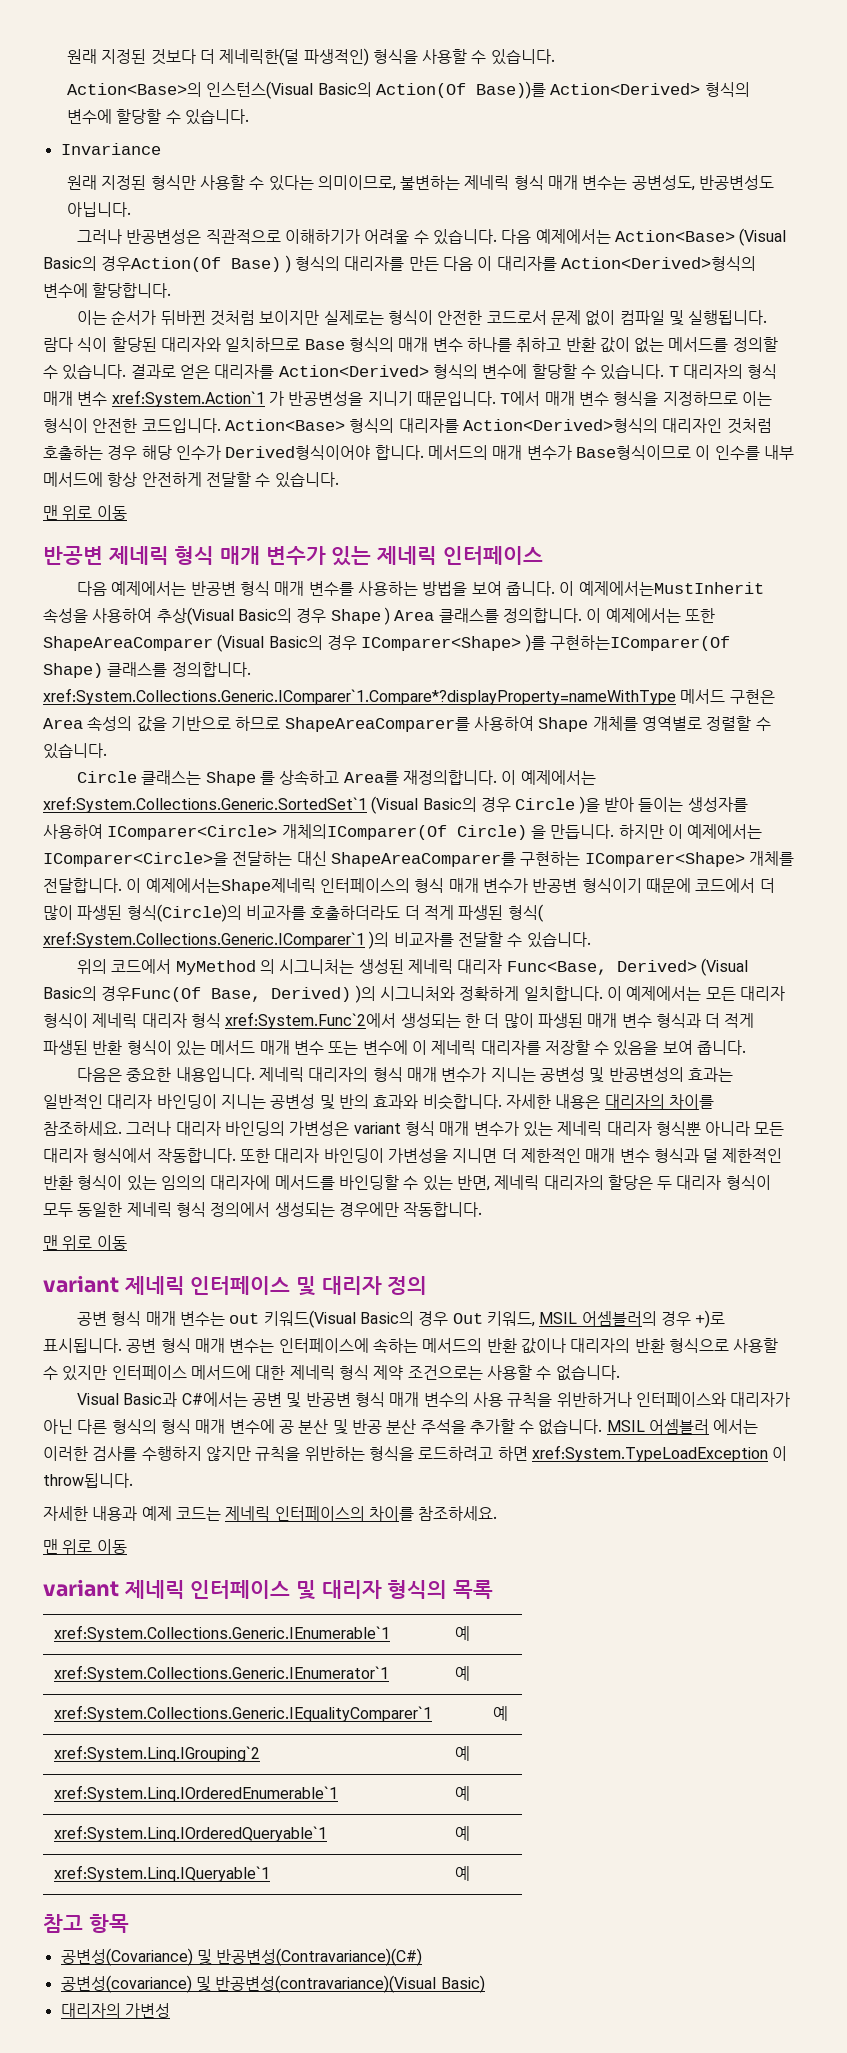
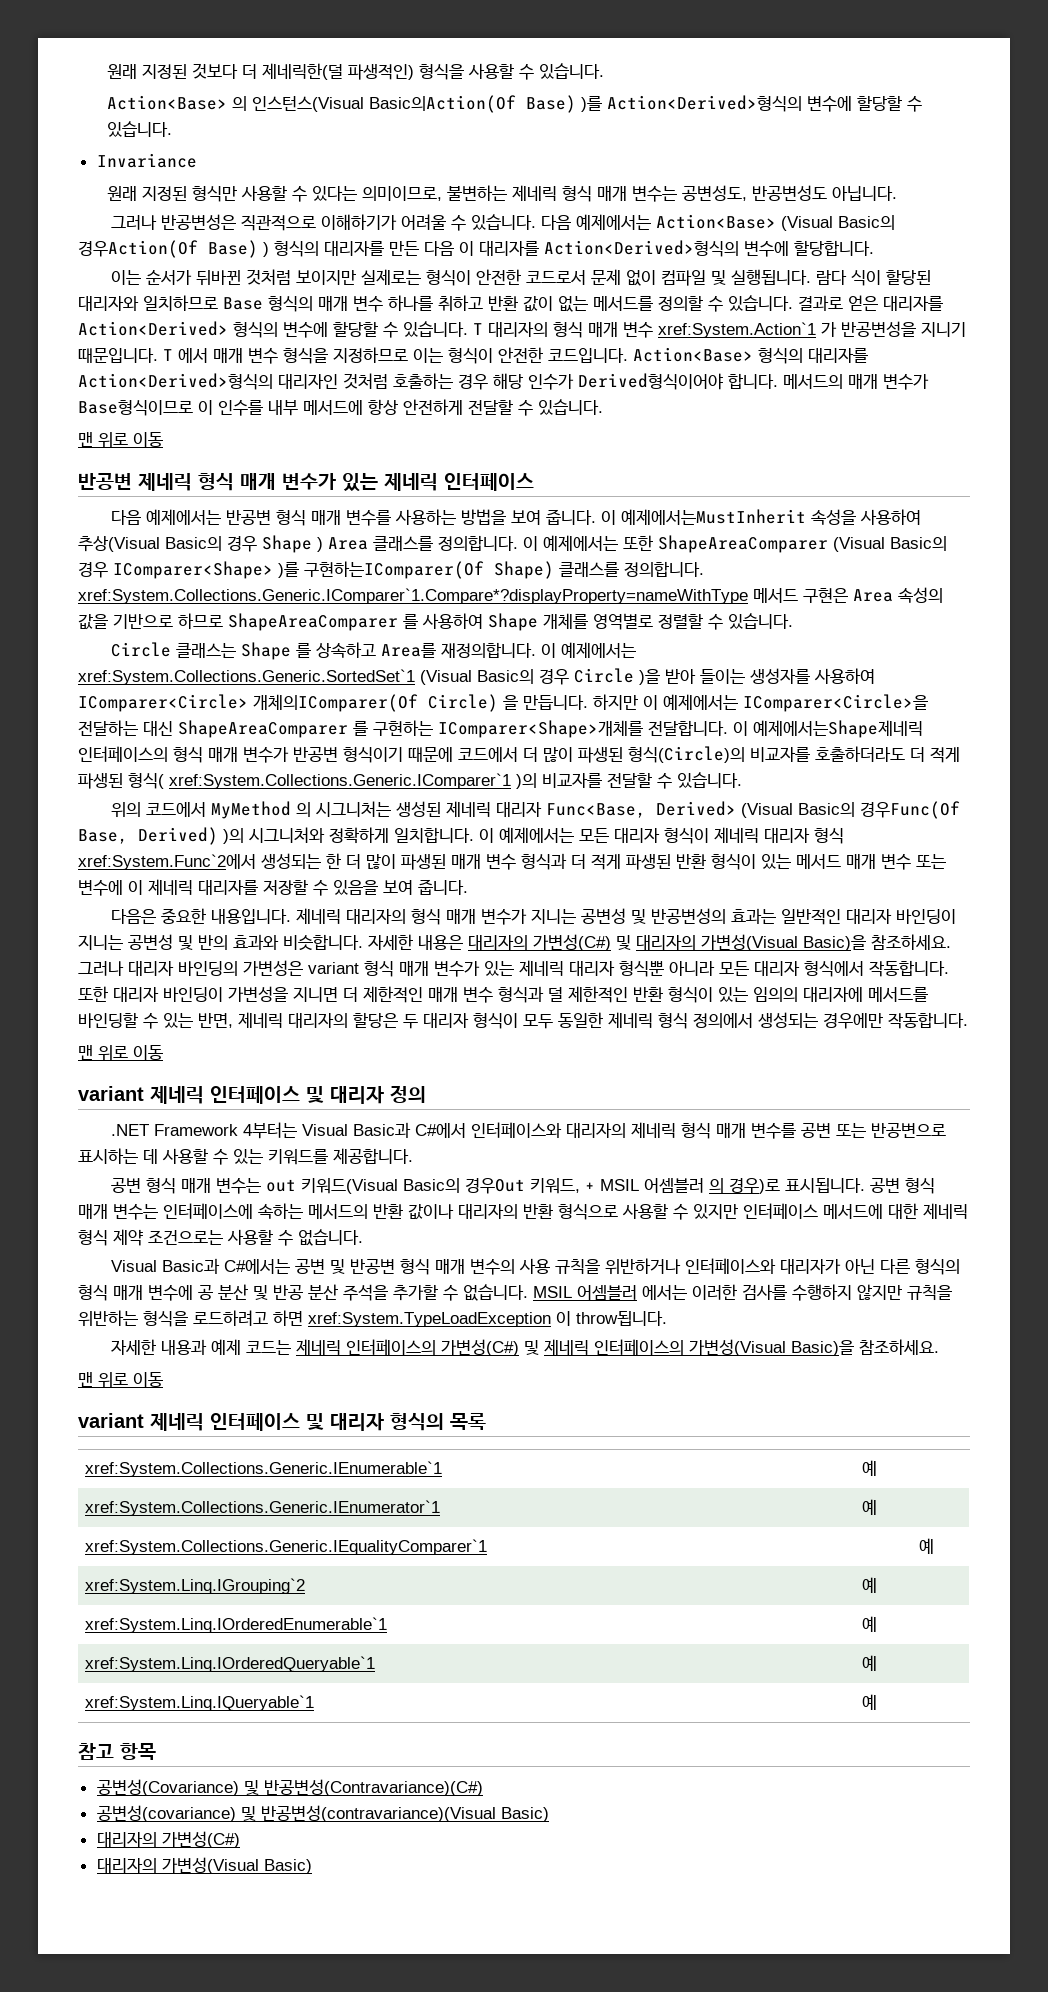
- Action<Base>의 인스턴스(Visual Basic의 Action(Of Base))를 Action<Derived> 형식의 변수에 할당할 수 있습니다.
+ Action<Base> 의 인스턴스(Visual Basic의Action(Of Base) )를 Action<Derived>형식의 변수에 할당할 수 있습니다.
- T에서 매개 변수 형식을 지정하므로 이는 형식이 안전한 코드입니다.
+ T 에서 매개 변수 형식을 지정하므로 이는 형식이 안전한 코드입니다.
- 이 예제에서는 또한 ShapeAreaComparer (Visual Basic의 경우 IComparer<Shape> )를 구현하는IComparer(Of Shape) 클래스를 정의합니다. xref:System.Collections.Generic.IComparer`1.Compare*?displayProperty=nameWithType 메서드 구현은 Area 속성의 값을 기반으로 하므로 ShapeAreaComparer를 사용하여 Shape 개체를 영역별로 정렬할 수 있습니다.
+ 이 예제에서는 또한 ShapeAreaComparer (Visual Basic의 경우 IComparer<Shape> )를 구현하는IComparer(Of Shape) 클래스를 정의합니다. xref:System.Collections.Generic.IComparer`1.Compare*?displayProperty=nameWithType 메서드 구현은 Area 속성의 값을 기반으로 하므로 ShapeAreaComparer 를 사용하여 Shape 개체를 영역별로 정렬할 수 있습니다.
- 하지만 이 예제에서는 IComparer<Circle>을 전달하는 대신 ShapeAreaComparer를 구현하는 IComparer<Shape> 개체를 전달합니다.
+ 하지만 이 예제에서는 IComparer<Circle>을 전달하는 대신 ShapeAreaComparer 를 구현하는 IComparer<Shape>개체를 전달합니다.
- 자세한 내용은 대리자의 차이를 참조하세요.
+ 자세한 내용은 대리자의 가변성(C#) 및 대리자의 가변성(Visual Basic)을 참조하세요.
+ .NET Framework 4부터는 Visual Basic과 C#에서 인터페이스와 대리자의 제네릭 형식 매개 변수를 공변 또는 반공변으로 표시하는 데 사용할 수 있는 키워드를 제공합니다.
- 공변 형식 매개 변수는 out 키워드(Visual Basic의 경우 Out 키워드, MSIL 어셈블러의 경우 +)로 표시됩니다.
+ 공변 형식 매개 변수는 out 키워드(Visual Basic의 경우Out 키워드, + MSIL 어셈블러 의 경우)로 표시됩니다.
- 자세한 내용과 예제 코드는 제네릭 인터페이스의 차이를 참조하세요.
+ 자세한 내용과 예제 코드는 제네릭 인터페이스의 가변성(C#) 및 제네릭 인터페이스의 가변성(Visual Basic)을 참조하세요.
  공변성(covariance) 및 반공변성(contravariance)(Visual Basic)
- 대리자의 가변성
+ 대리자의 가변성(C#)
+ 대리자의 가변성(Visual Basic)

